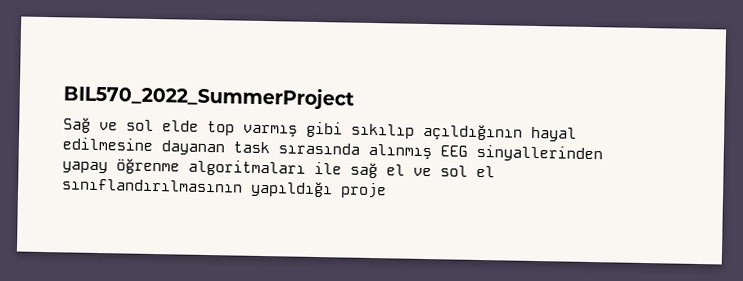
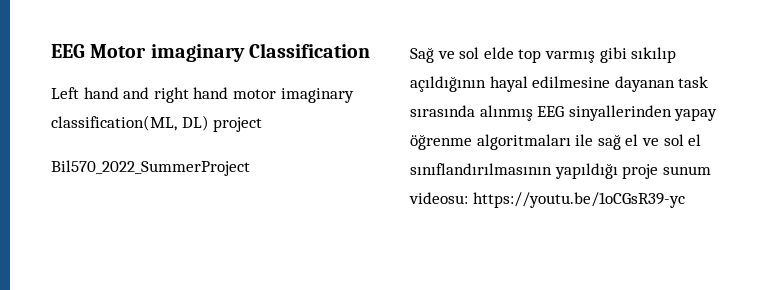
- BIL570_2022_SummerProject
+ EEG Motor imaginary Classification
+ Left hand and right hand motor imaginary classification(ML, DL) project
+ Bil570_2022_SummerProject
- Sağ ve sol elde top varmış gibi sıkılıp açıldığının hayal edilmesine dayanan task sırasında alınmış EEG sinyallerinden yapay öğrenme algoritmaları ile sağ el ve sol el sınıflandırılmasının yapıldığı proje
+ Sağ ve sol elde top varmış gibi sıkılıp açıldığının hayal edilmesine dayanan task sırasında alınmış EEG sinyallerinden yapay öğrenme algoritmaları ile sağ el ve sol el sınıflandırılmasının yapıldığı proje sunum videosu: https://youtu.be/1oCGsR39-yc

